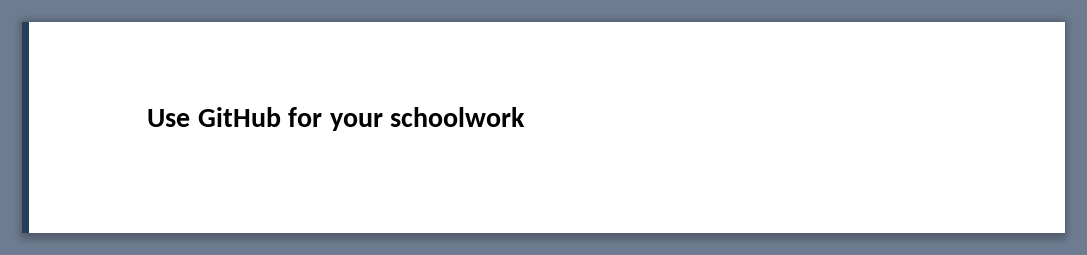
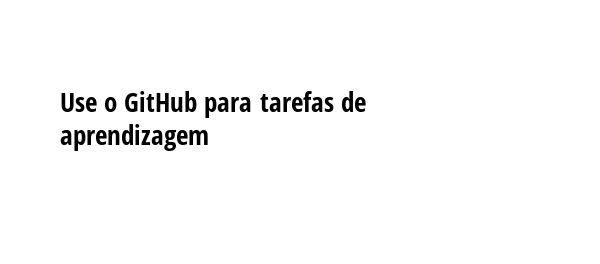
- Use GitHub for your schoolwork
+ Use o GitHub para tarefas de aprendizagem

